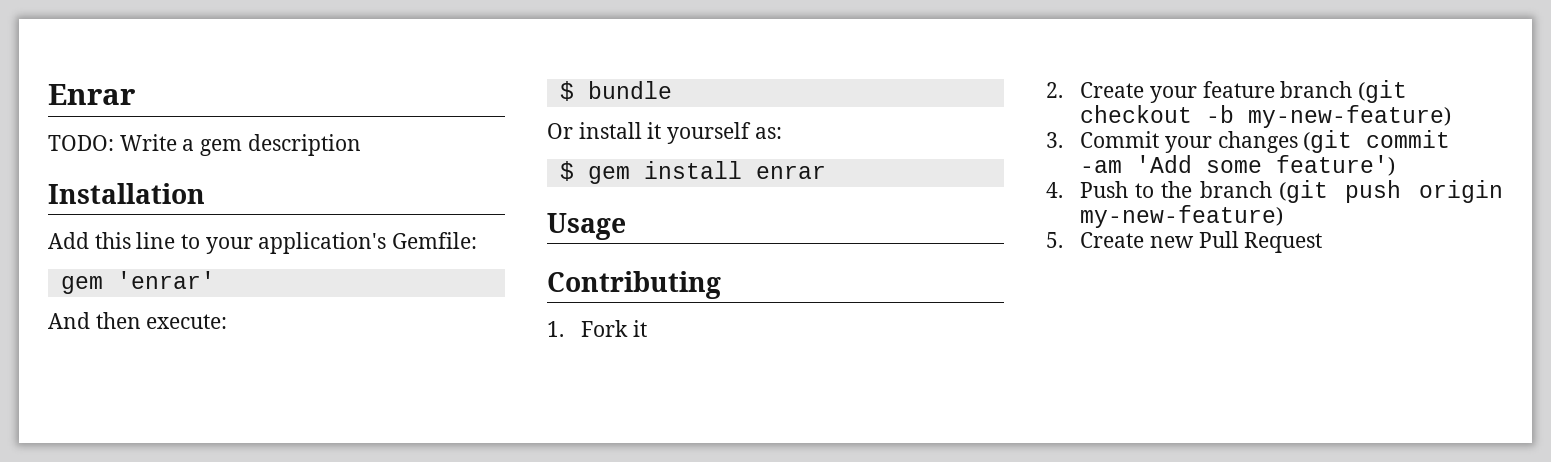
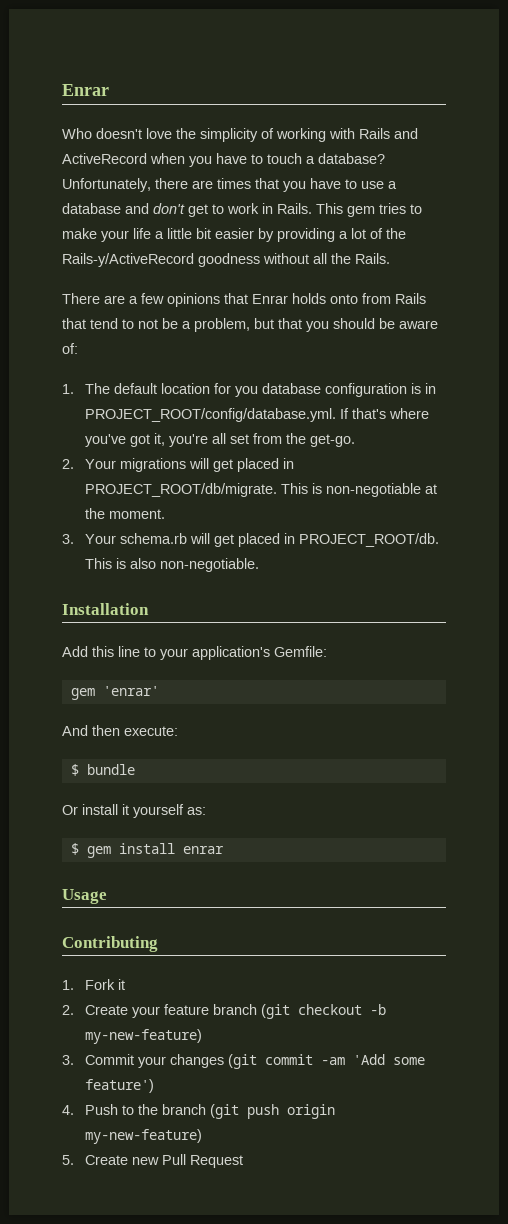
- TODO: Write a gem description
+ Who doesn't love the simplicity of working with Rails and ActiveRecord when you have to touch a database? Unfortunately, there are times that you have to use a database and don't get to work in Rails. This gem tries to make your life a little bit easier by providing a lot of the Rails-y/ActiveRecord goodness without all the Rails.
+ There are a few opinions that Enrar holds onto from Rails that tend to not be a problem, but that you should be aware of:
+ 1. The default location for you database configuration is in PROJECT_ROOT/config/database.yml. If that's where you've got it, you're all set from the get-go.
+ 2. Your migrations will get placed in PROJECT_ROOT/db/migrate. This is non-negotiable at the moment.
+ 3. Your schema.rb will get placed in PROJECT_ROOT/db. This is also non-negotiable.

